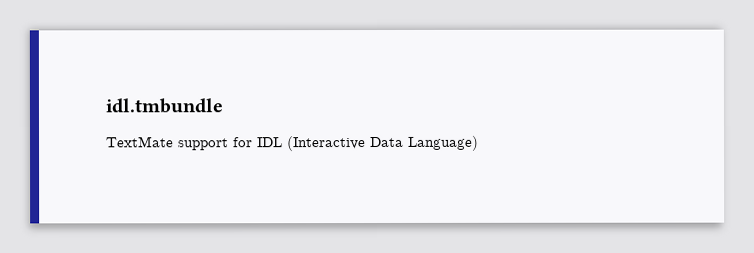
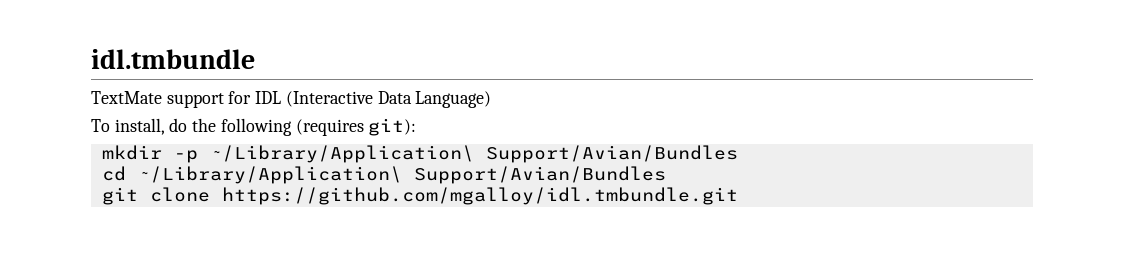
+ To install, do the following (requires git):
+ mkdir -p ~/Library/Application\ Support/Avian/Bundles
+ cd ~/Library/Application\ Support/Avian/Bundles
+ git clone https://github.com/mgalloy/idl.tmbundle.git

